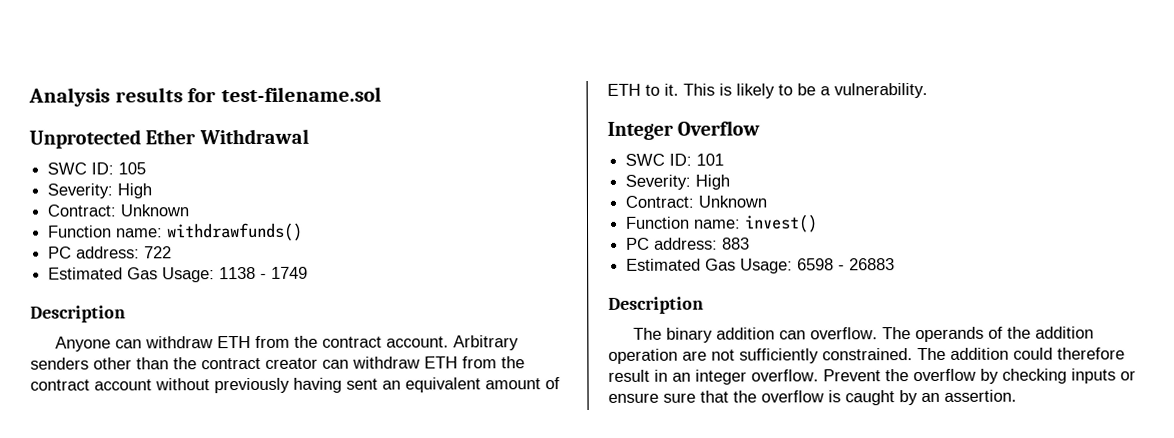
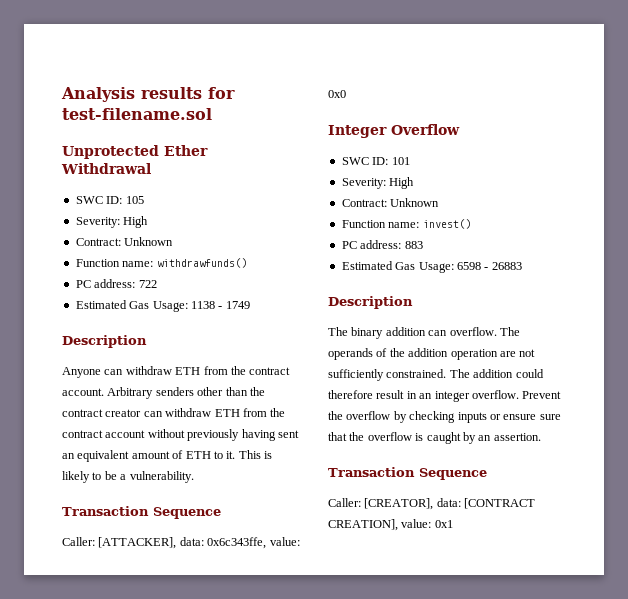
  This is likely to be a vulnerability.
+ Transaction Sequence
+ Caller: [ATTACKER], data: 0x6c343ffe, value: 0x0
  Prevent the overflow by checking inputs or ensure sure that the overflow is caught by an assertion.
+ Transaction Sequence
+ Caller: [CREATOR], data: [CONTRACT CREATION], value: 0x1

